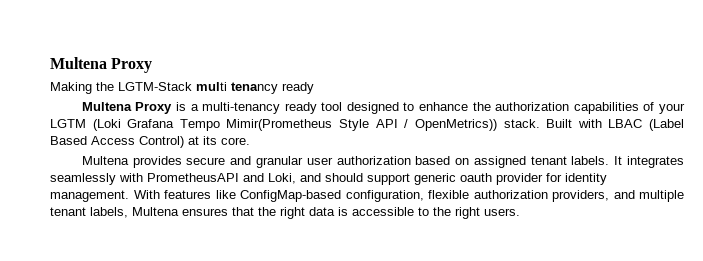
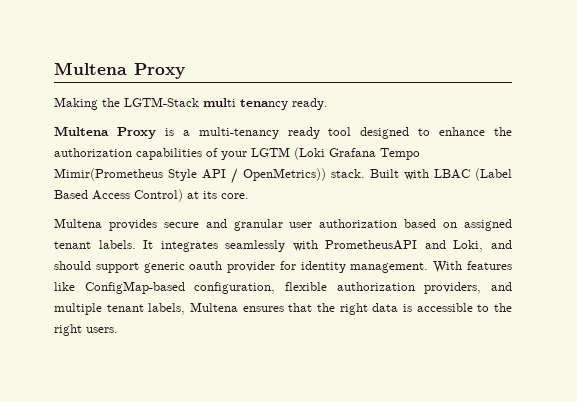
- Making the LGTM-Stack multi tenancy ready
+ Making the LGTM-Stack multi tenancy ready.

